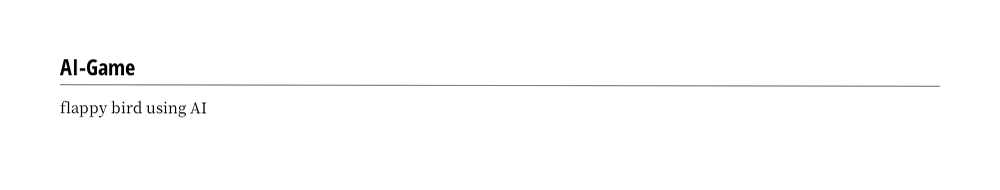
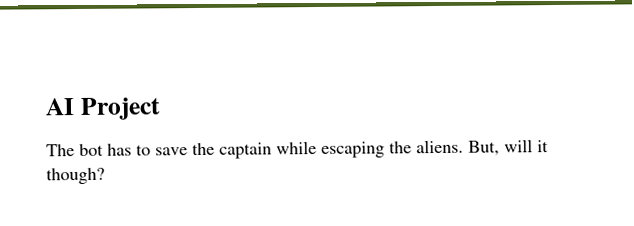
- AI-Game
- flappy bird using AI
+ AI Project
+ The bot has to save the captain while escaping the aliens. But, will it though?

